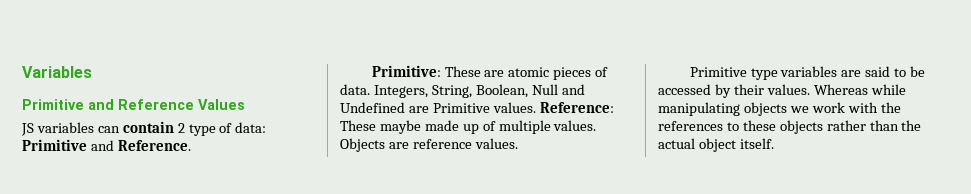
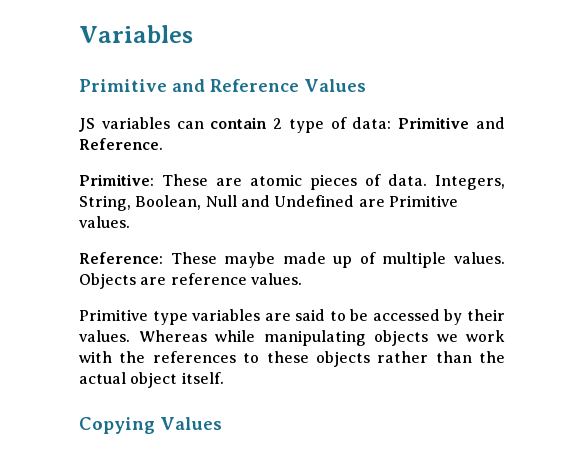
- Integers, String, Boolean, Null and Undefined are Primitive values. Reference: These maybe made up of multiple values.
+ Integers, String, Boolean, Null and Undefined are Primitive values.
+ Reference: These maybe made up of multiple values.
+ Copying Values

